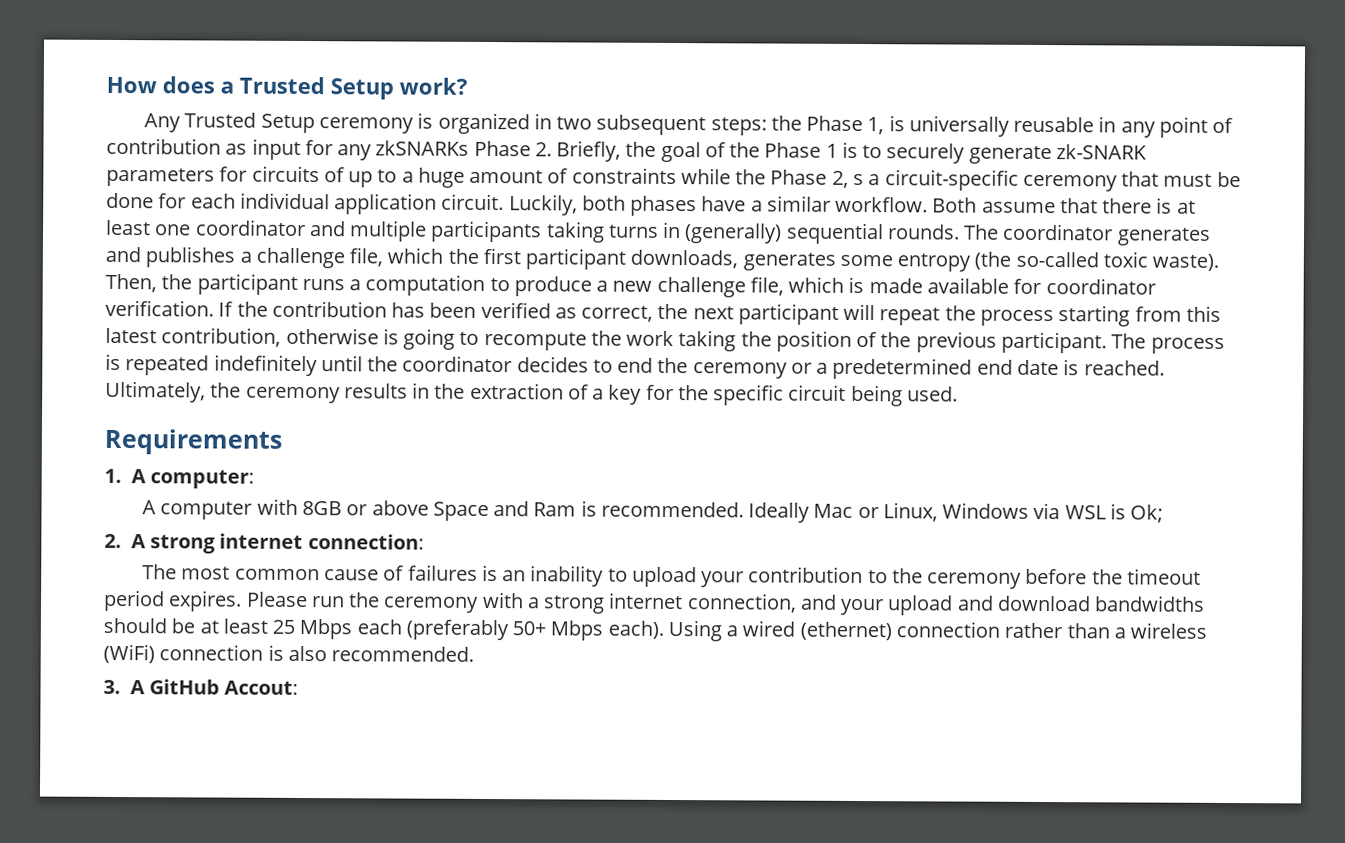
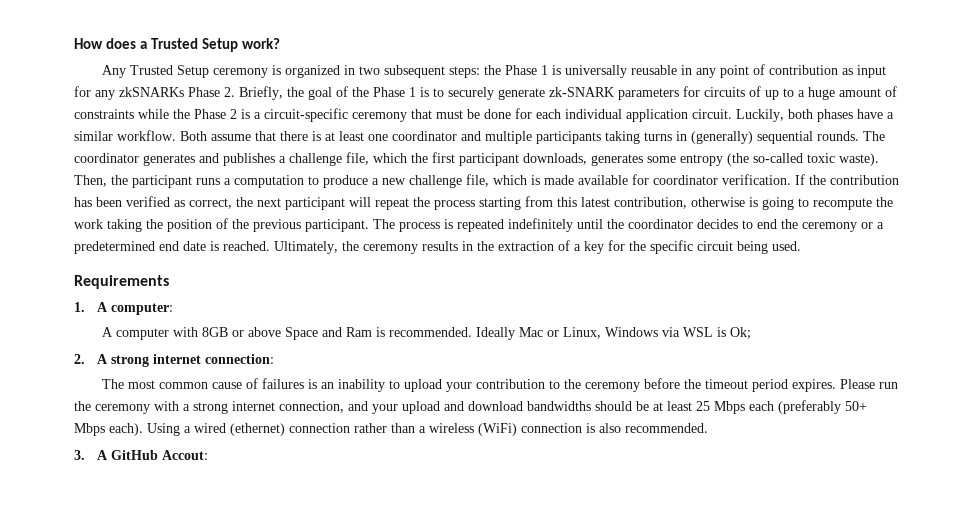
- the Phase 1, is universally reusable in any point of contribution as input for any zkSNARKs Phase 2. Briefly, the goal of the Phase 1 is to securely generate zk-SNARK parameters for circuits of up to a huge amount of constraints while the Phase 2, s a circuit-specific ceremony that must be done for each individual application circuit.
+ the Phase 1 is universally reusable in any point of contribution as input for any zkSNARKs Phase 2. Briefly, the goal of the Phase 1 is to securely generate zk-SNARK parameters for circuits of up to a huge amount of constraints while the Phase 2 is a circuit-specific ceremony that must be done for each individual application circuit.

